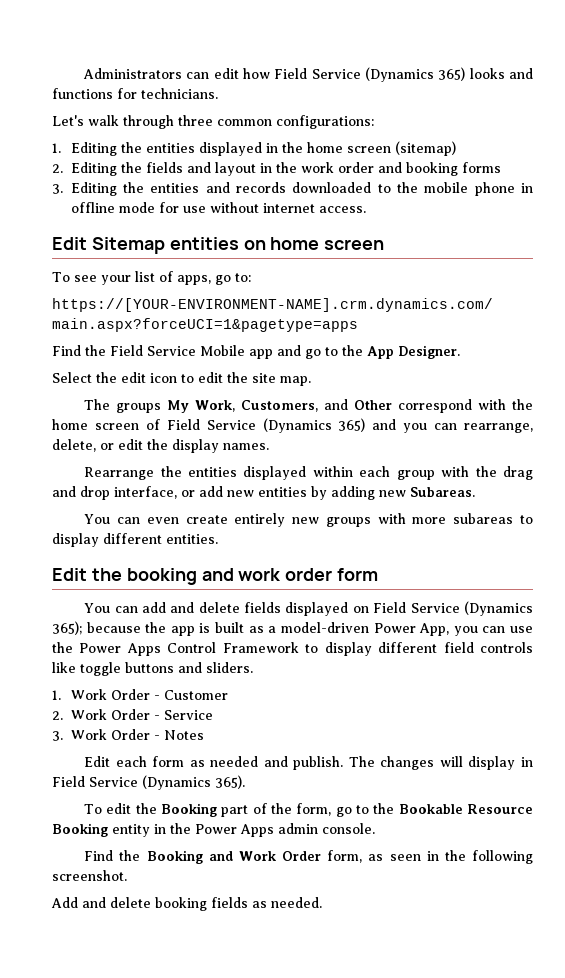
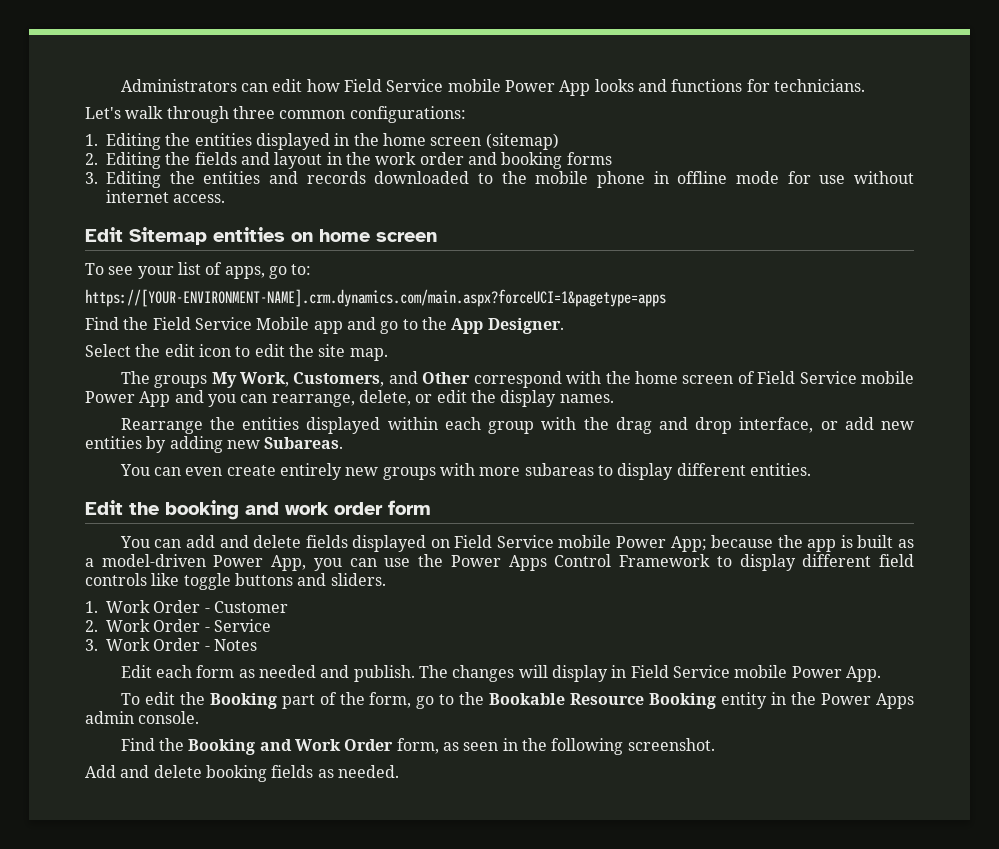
- Administrators can edit how Field Service (Dynamics 365) looks and functions for technicians.
+ Administrators can edit how Field Service mobile Power App looks and functions for technicians.
- The groups My Work, Customers, and Other correspond with the home screen of Field Service (Dynamics 365) and you can rearrange, delete, or edit the display names.
+ The groups My Work, Customers, and Other correspond with the home screen of Field Service mobile Power App and you can rearrange, delete, or edit the display names.
- You can add and delete fields displayed on Field Service (Dynamics 365); because the app is built as a model-driven Power App, you can use the Power Apps Control Framework to display different field controls like toggle buttons and sliders.
+ You can add and delete fields displayed on Field Service mobile Power App; because the app is built as a model-driven Power App, you can use the Power Apps Control Framework to display different field controls like toggle buttons and sliders.
- The changes will display in Field Service (Dynamics 365).
+ The changes will display in Field Service mobile Power App.

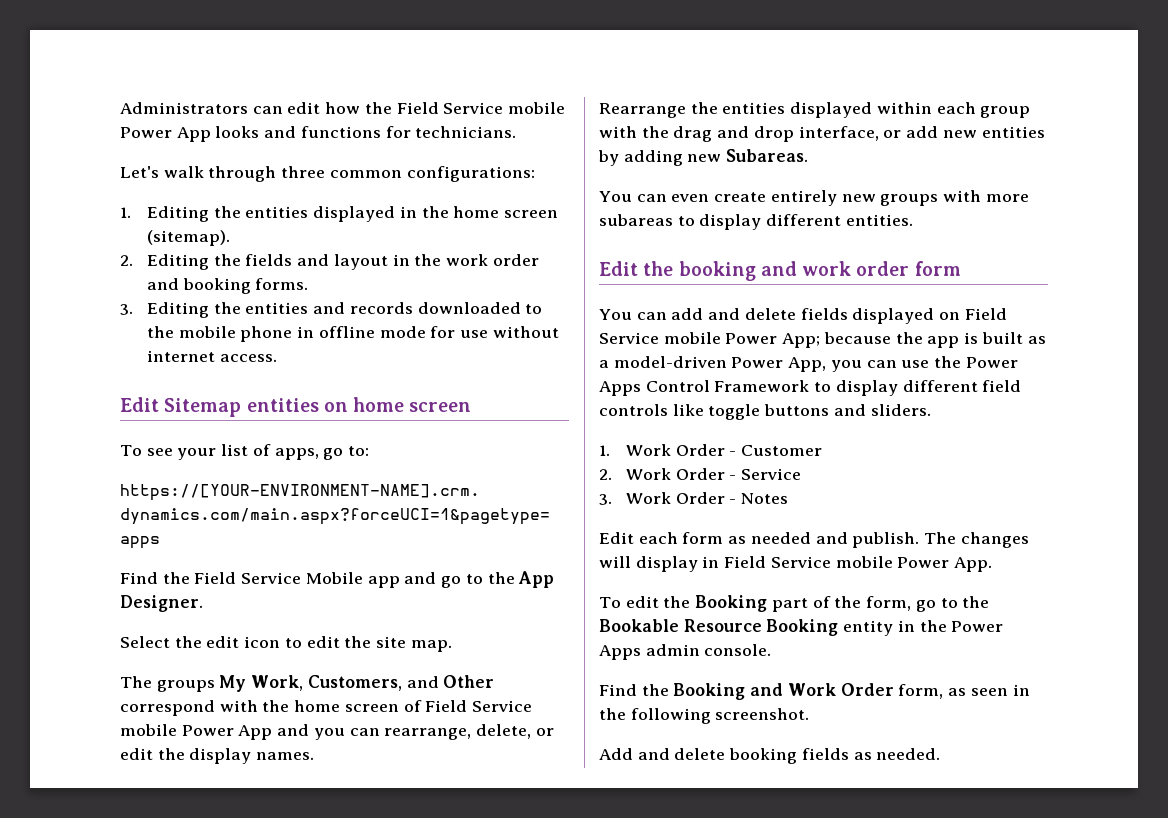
- Administrators can edit how Field Service mobile Power App looks and functions for technicians.
+ Administrators can edit how the Field Service mobile Power App looks and functions for technicians.
- 1. Editing the entities displayed in the home screen (sitemap)
+ 1. Editing the entities displayed in the home screen (sitemap).
- 2. Editing the fields and layout in the work order and booking forms
+ 2. Editing the fields and layout in the work order and booking forms.

